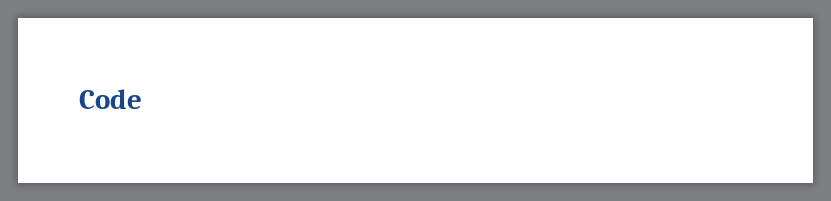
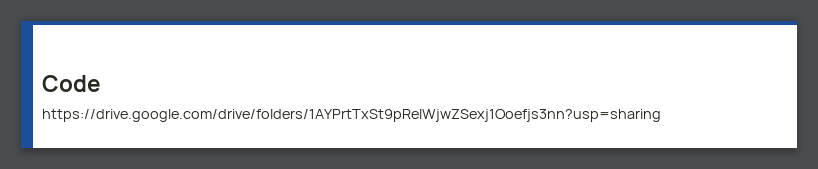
+ https://drive.google.com/drive/folders/1AYPrtTxSt9pReIWjwZSexj1Ooefjs3nn?usp=sharing

